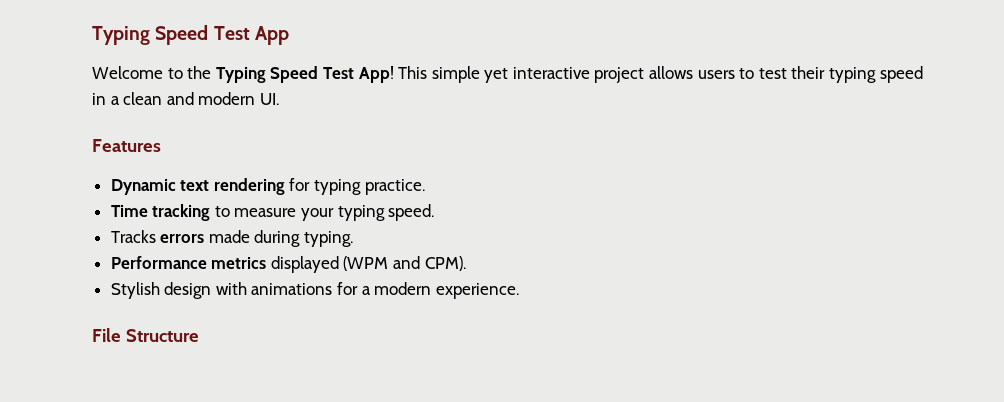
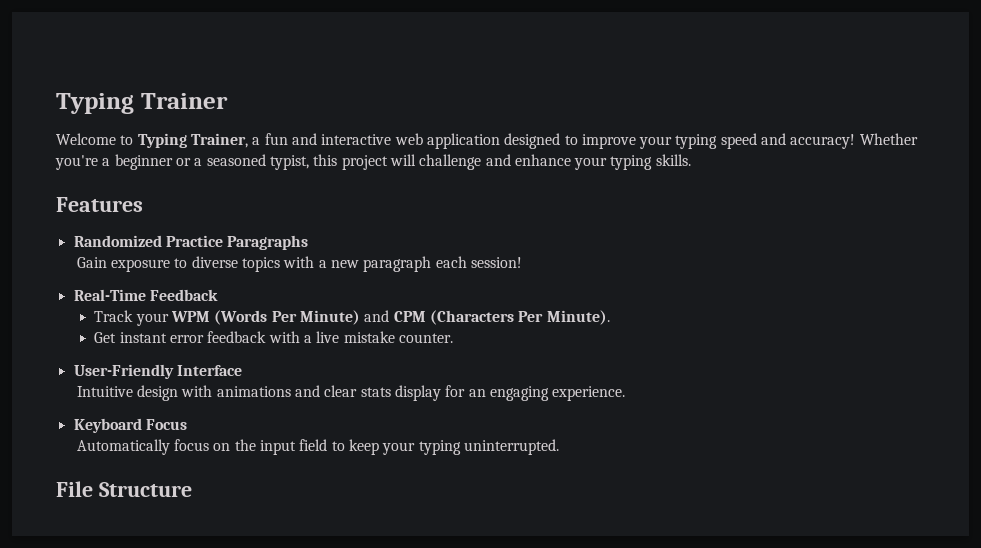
- Typing Speed Test App
+ Typing Trainer
- Welcome to the Typing Speed Test App! This simple yet interactive project allows users to test their typing speed in a clean and modern UI.
+ Welcome to Typing Trainer, a fun and interactive web application designed to improve your typing speed and accuracy! Whether you're a beginner or a seasoned typist, this project will challenge and enhance your typing skills.
  Features
- Dynamic text rendering for typing practice.
- Time tracking to measure your typing speed.
- Tracks errors made during typing.
- Performance metrics displayed (WPM and CPM).
- Stylish design with animations for a modern experience.
+ Randomized Practice Paragraphs
+ Gain exposure to diverse topics with a new paragraph each session!
+ Real-Time Feedback
+ Track your WPM (Words Per Minute) and CPM (Characters Per Minute).
+ Get instant error feedback with a live mistake counter.
+ User-Friendly Interface
+ Intuitive design with animations and clear stats display for an engaging experience.
+ Keyboard Focus
+ Automatically focus on the input field to keep your typing uninterrupted.

